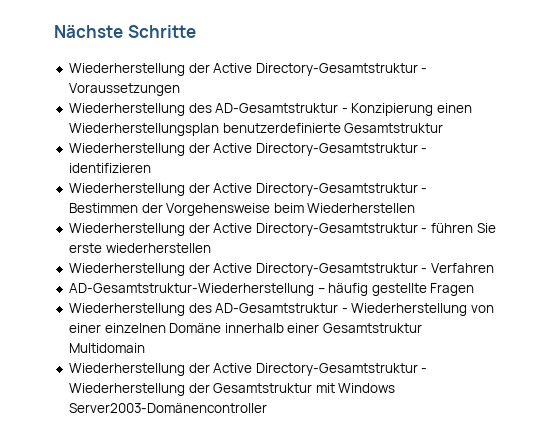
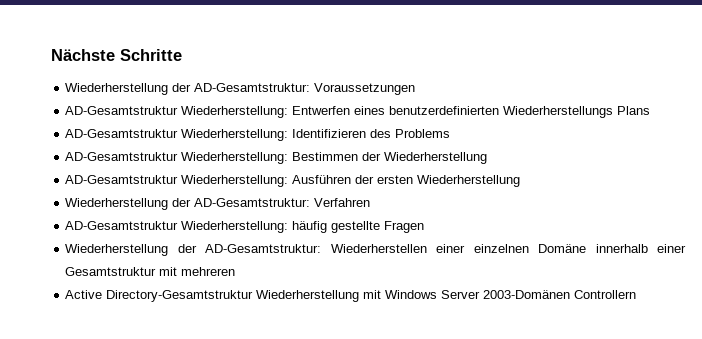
- Wiederherstellung der Active Directory-Gesamtstruktur - Voraussetzungen
- Wiederherstellung des AD-Gesamtstruktur - Konzipierung einen Wiederherstellungsplan benutzerdefinierte Gesamtstruktur
- Wiederherstellung der Active Directory-Gesamtstruktur - identifizieren
- Wiederherstellung der Active Directory-Gesamtstruktur - Bestimmen der Vorgehensweise beim Wiederherstellen
- Wiederherstellung der Active Directory-Gesamtstruktur - führen Sie erste wiederherstellen
- Wiederherstellung der Active Directory-Gesamtstruktur - Verfahren
+ Wiederherstellung der AD-Gesamtstruktur: Voraussetzungen
+ AD-Gesamtstruktur Wiederherstellung: Entwerfen eines benutzerdefinierten Wiederherstellungs Plans
+ AD-Gesamtstruktur Wiederherstellung: Identifizieren des Problems
+ AD-Gesamtstruktur Wiederherstellung: Bestimmen der Wiederherstellung
+ AD-Gesamtstruktur Wiederherstellung: Ausführen der ersten Wiederherstellung
+ Wiederherstellung der AD-Gesamtstruktur: Verfahren
- AD-Gesamtstruktur-Wiederherstellung – häufig gestellte Fragen
+ AD-Gesamtstruktur Wiederherstellung: häufig gestellte Fragen
- Wiederherstellung des AD-Gesamtstruktur - Wiederherstellung von einer einzelnen Domäne innerhalb einer Gesamtstruktur Multidomain
- Wiederherstellung der Active Directory-Gesamtstruktur - Wiederherstellung der Gesamtstruktur mit Windows Server2003-Domänencontroller
+ Wiederherstellung der AD-Gesamtstruktur: Wiederherstellen einer einzelnen Domäne innerhalb einer Gesamtstruktur mit mehreren
+ Active Directory-Gesamtstruktur Wiederherstellung mit Windows Server 2003-Domänen Controllern

